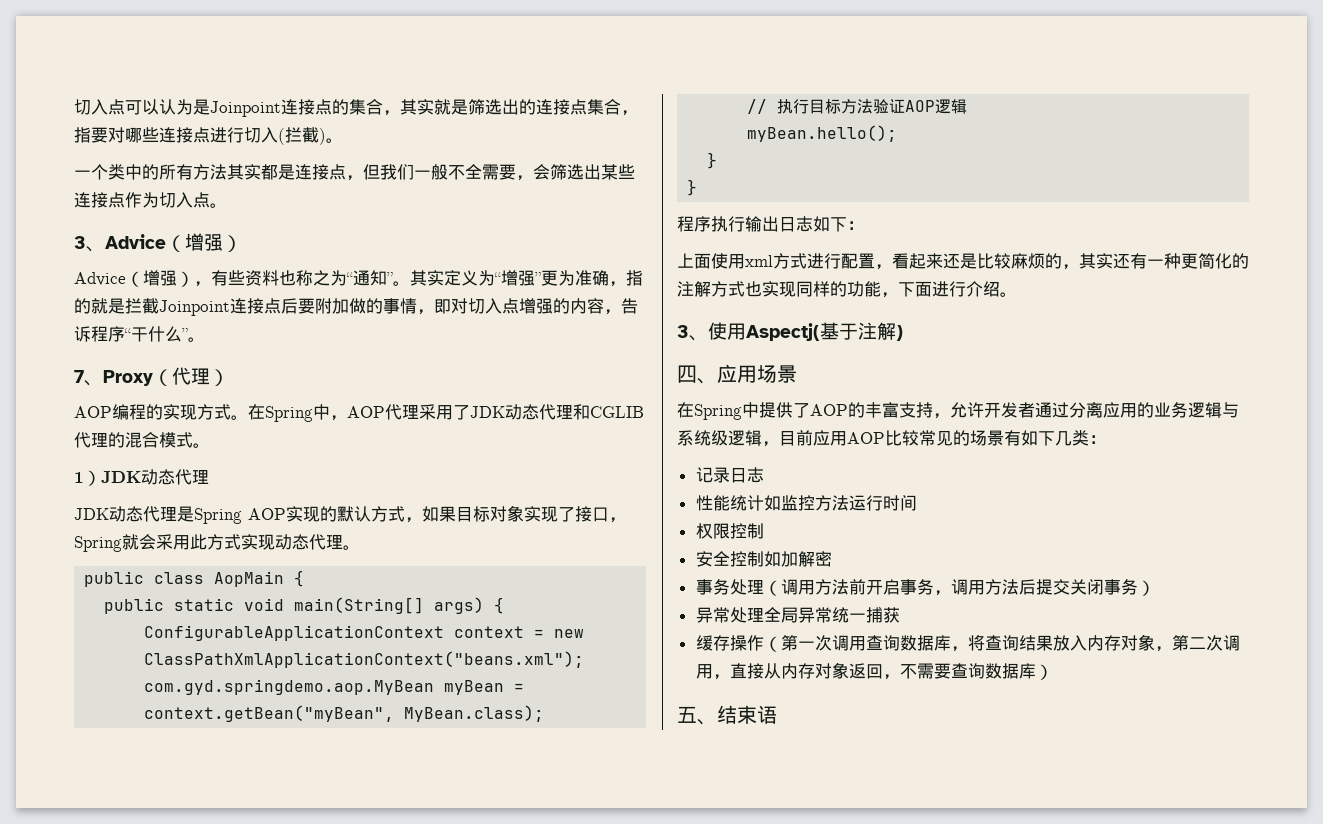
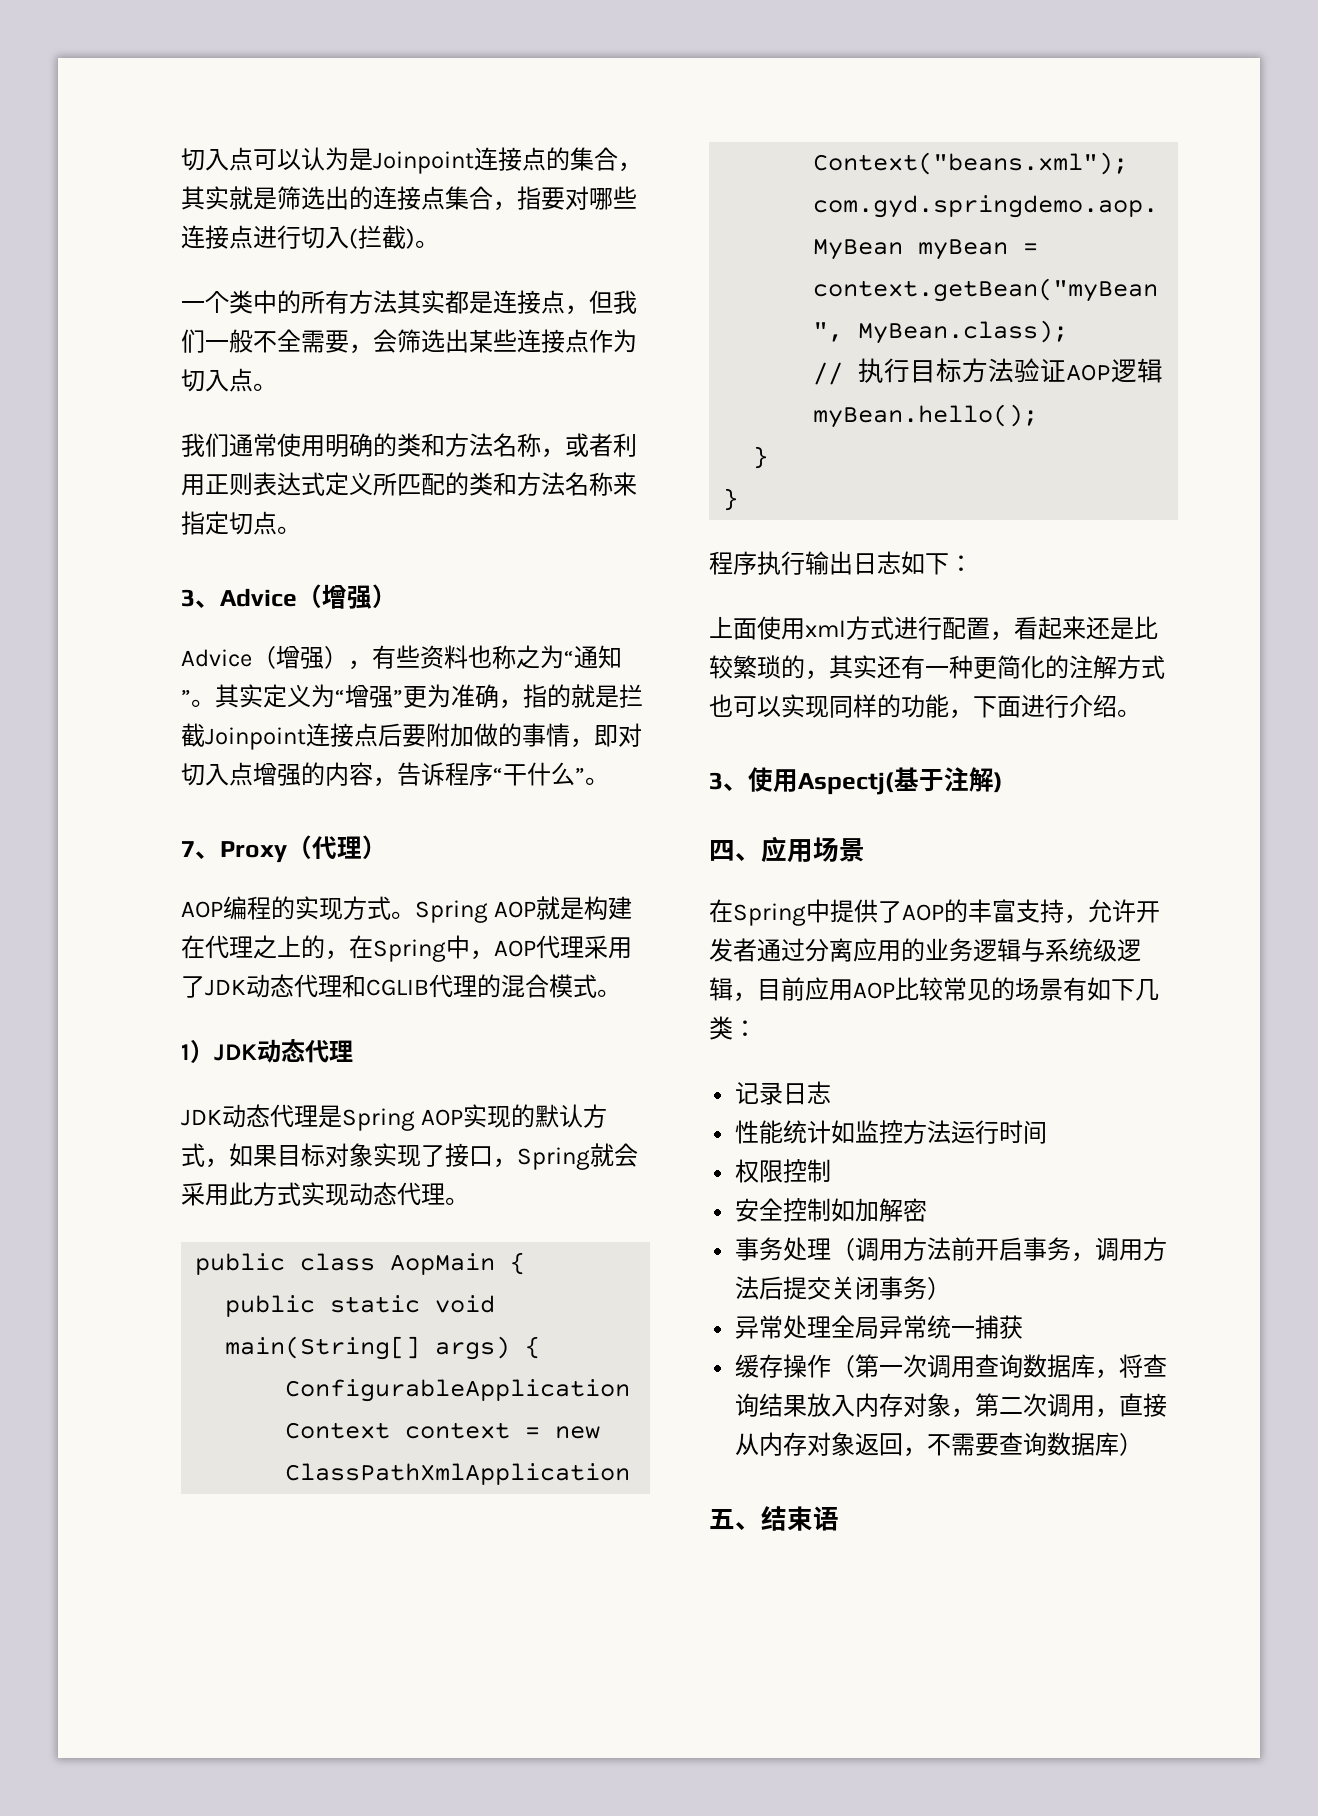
+ 我们通常使用明确的类和方法名称，或者利用正则表达式定义所匹配的类和方法名称来指定切点。
- 在Spring中，AOP代理采用了JDK动态代理和CGLIB代理的混合模式。
+ Spring AOP就是构建在代理之上的，在Spring中，AOP代理采用了JDK动态代理和CGLIB代理的混合模式。
- 上面使用xml方式进行配置，看起来还是比较麻烦的，其实还有一种更简化的注解方式也实现同样的功能，下面进行介绍。
+ 上面使用xml方式进行配置，看起来还是比较繁琐的，其实还有一种更简化的注解方式也可以实现同样的功能，下面进行介绍。

